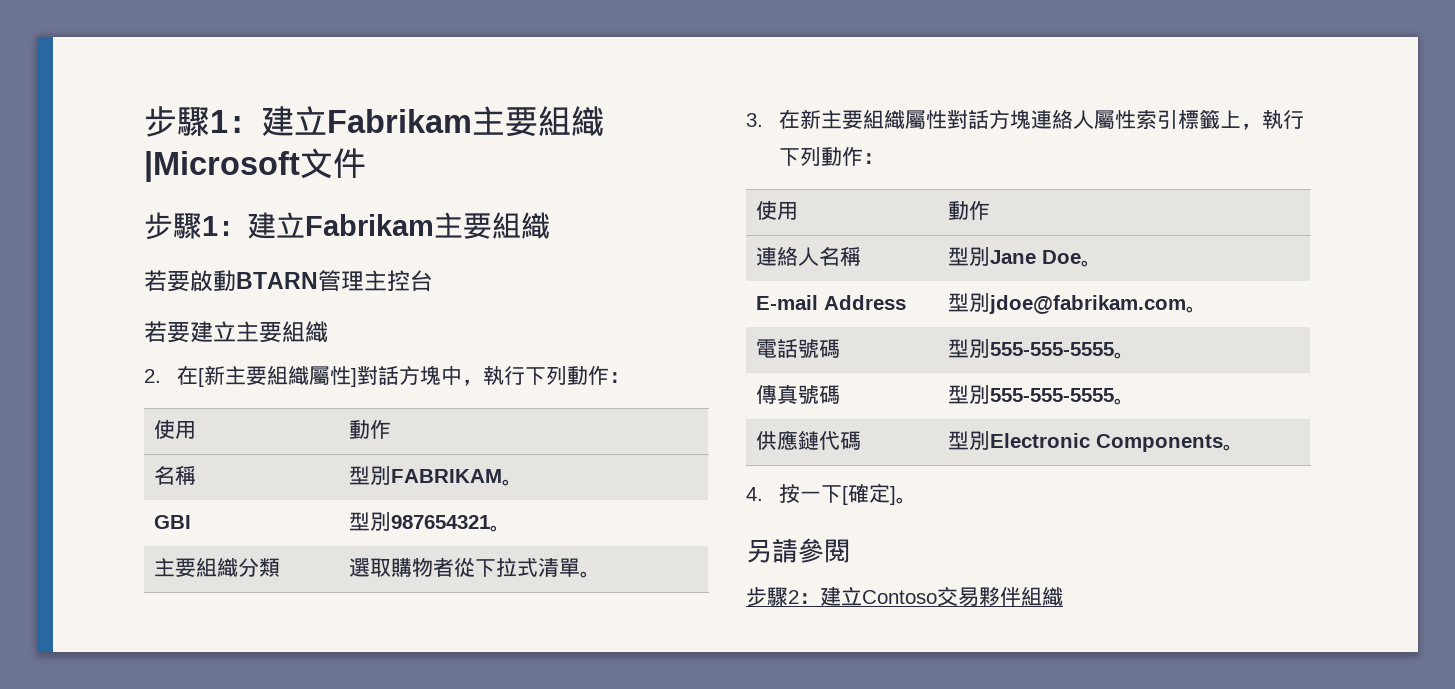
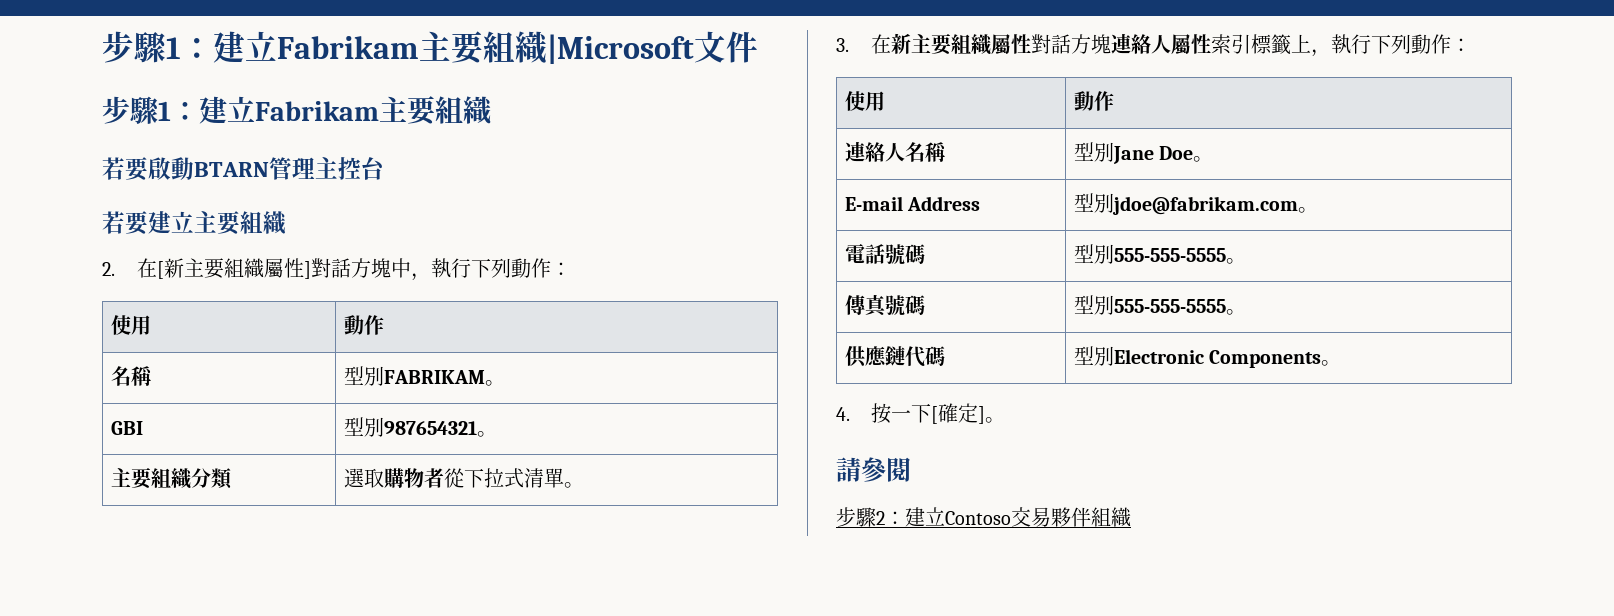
- 另請參閱
+ 請參閱

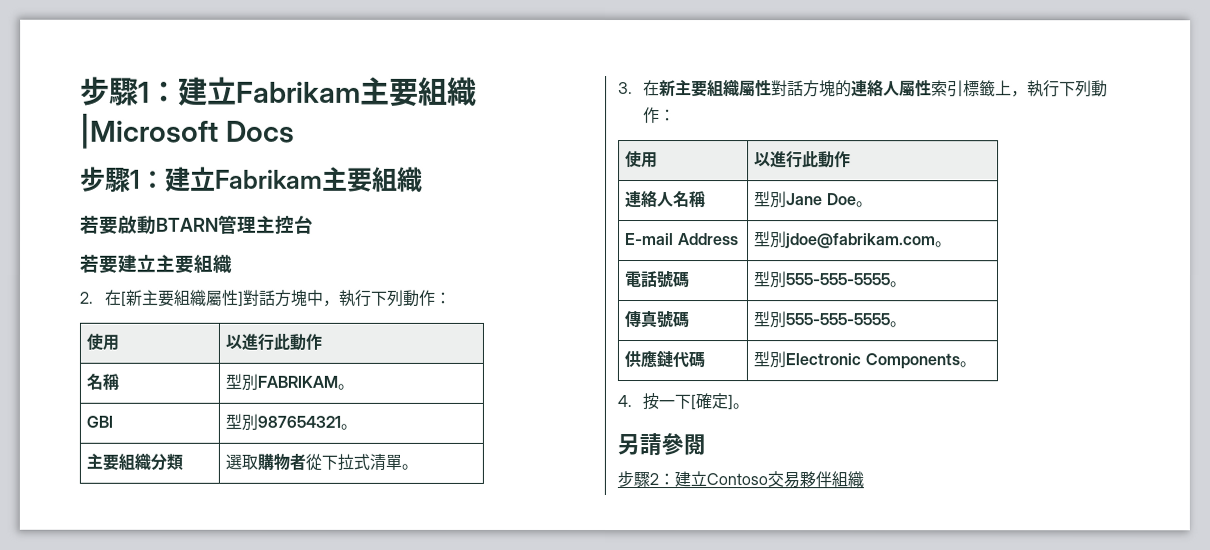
- 步驟1：建立Fabrikam主要組織|Microsoft文件
+ 步驟1：建立Fabrikam主要組織|Microsoft Docs
  2.在[新主要組織屬性]對話方塊中，執行下列動作：
- 使用 | 動作
+ 使用 | 以進行此動作
- 3.在新主要組織屬性對話方塊連絡人屬性索引標籤上，執行下列動作：
- 使用 | 動作
+ 3.在新主要組織屬性對話方塊的連絡人屬性索引標籤上，執行下列動作：
+ 使用 | 以進行此動作
- 請參閱
+ 另請參閱

